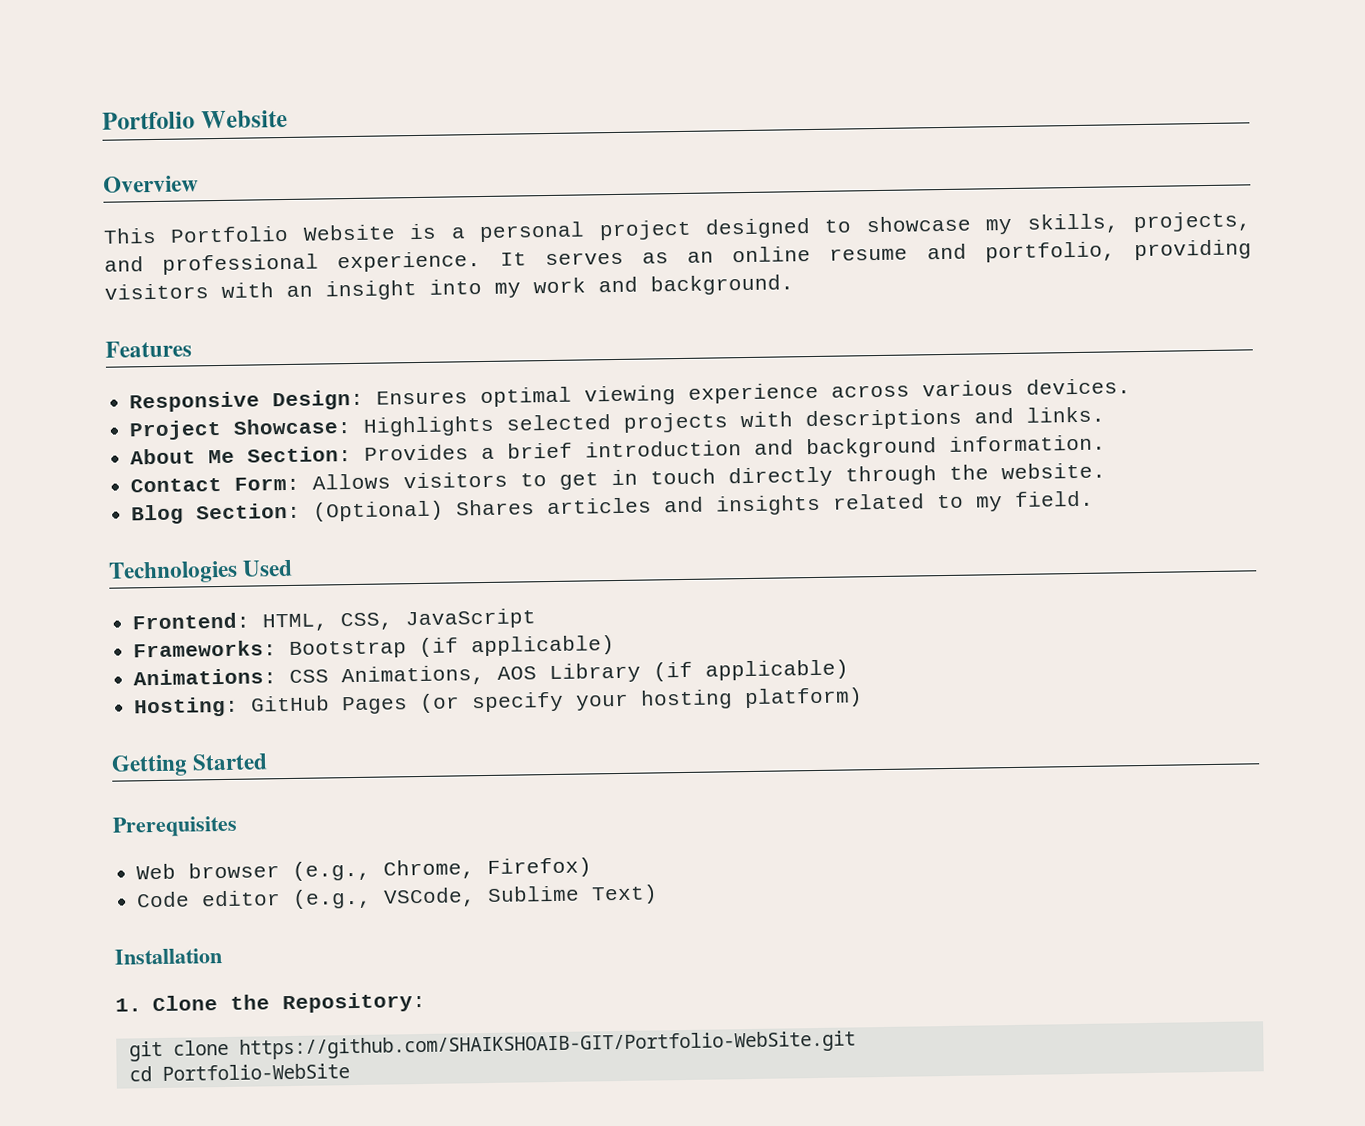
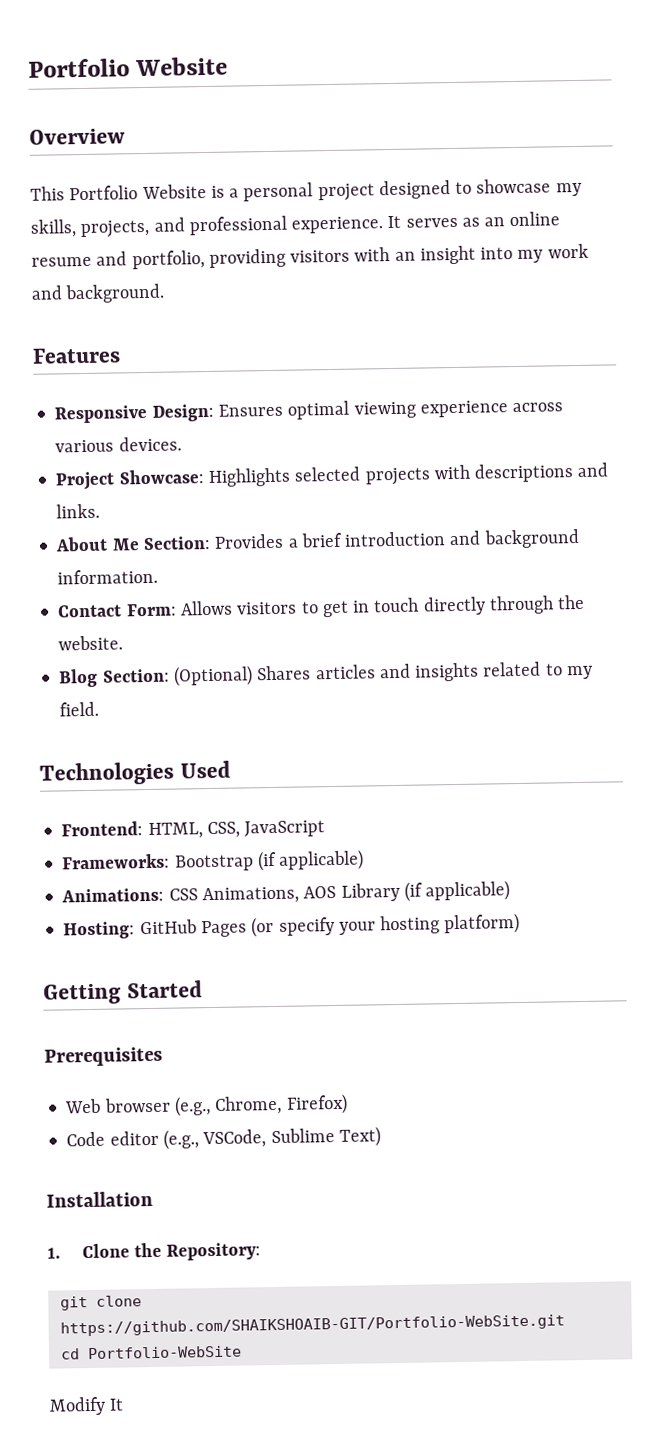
+ Modify It

